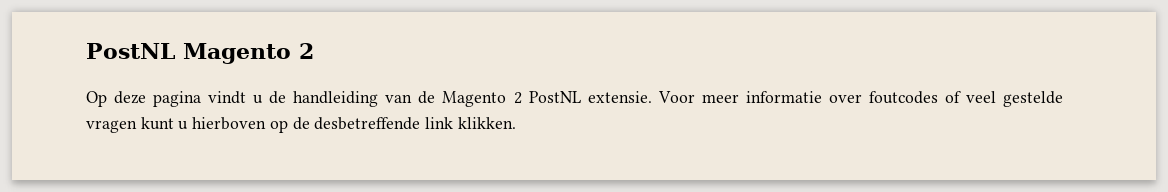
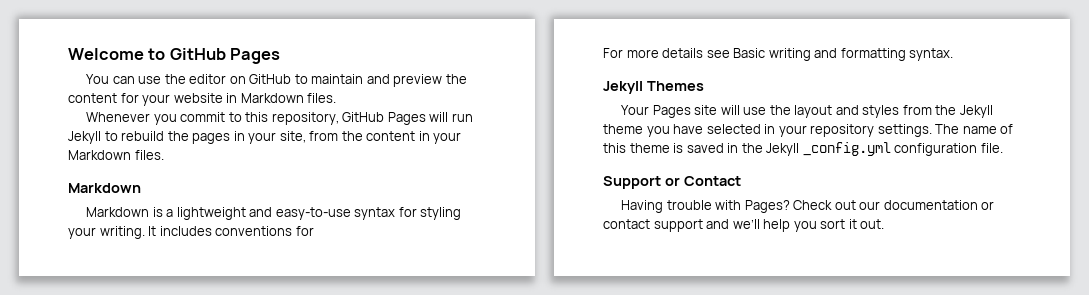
- PostNL Magento 2
- Op deze pagina vindt u de handleiding van de Magento 2 PostNL extensie. Voor meer informatie over foutcodes of veel gestelde vragen kunt u hierboven op de desbetreffende link klikken.
+ Welcome to GitHub Pages
+ You can use the editor on GitHub to maintain and preview the content for your website in Markdown files.
+ Whenever you commit to this repository, GitHub Pages will run Jekyll to rebuild the pages in your site, from the content in your Markdown files.
+ Markdown
+ Markdown is a lightweight and easy-to-use syntax for styling your writing. It includes conventions for
+ For more details see Basic writing and formatting syntax.
+ Jekyll Themes
+ Your Pages site will use the layout and styles from the Jekyll theme you have selected in your repository settings. The name of this theme is saved in the Jekyll _config.yml configuration file.
+ Support or Contact
+ Having trouble with Pages? Check out our documentation or contact support and we’ll help you sort it out.

